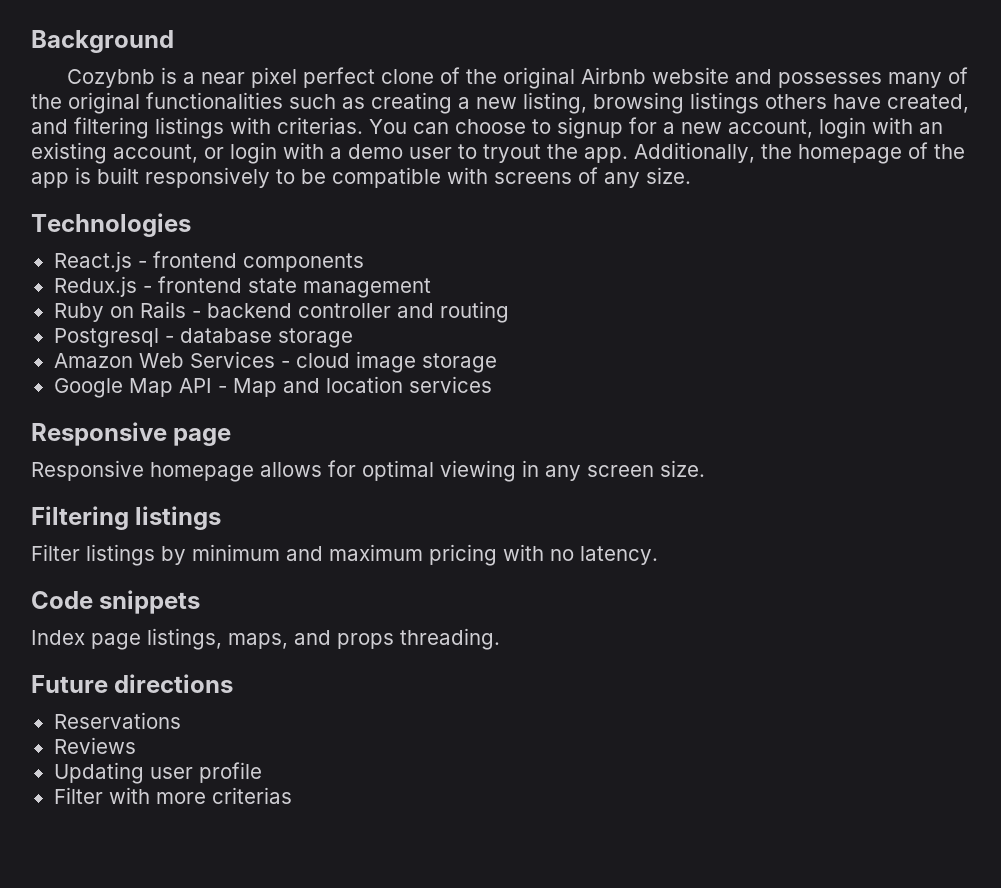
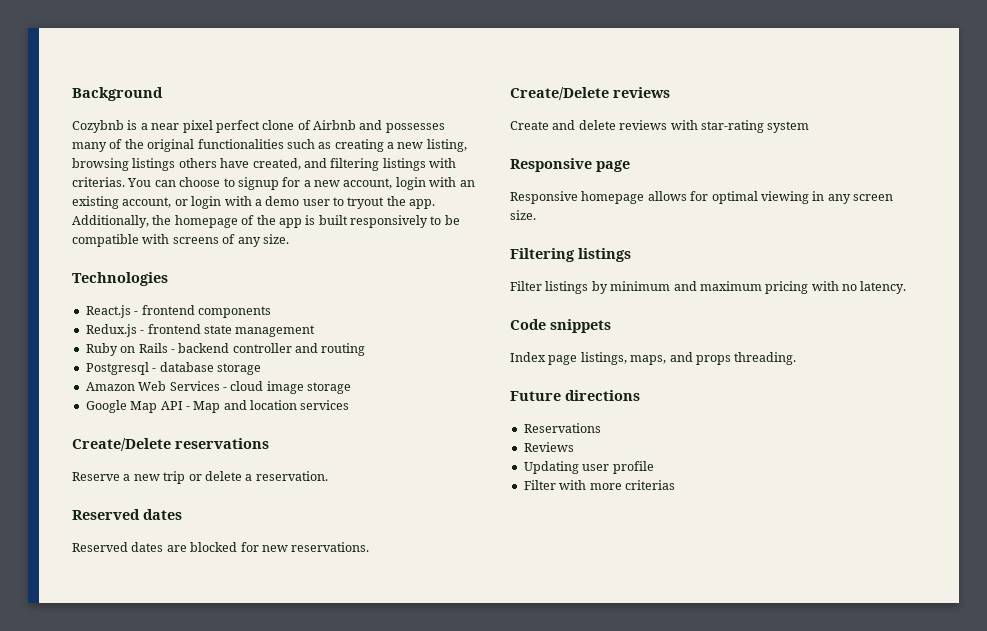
- Cozybnb is a near pixel perfect clone of the original Airbnb website and possesses many of the original functionalities such as creating a new listing, browsing listings others have created, and filtering listings with criterias.
+ Cozybnb is a near pixel perfect clone of Airbnb and possesses many of the original functionalities such as creating a new listing, browsing listings others have created, and filtering listings with criterias.
+ Create/Delete reservations
+ Reserve a new trip or delete a reservation.
+ Reserved dates
+ Reserved dates are blocked for new reservations.
+ Create/Delete reviews
+ Create and delete reviews with star-rating system

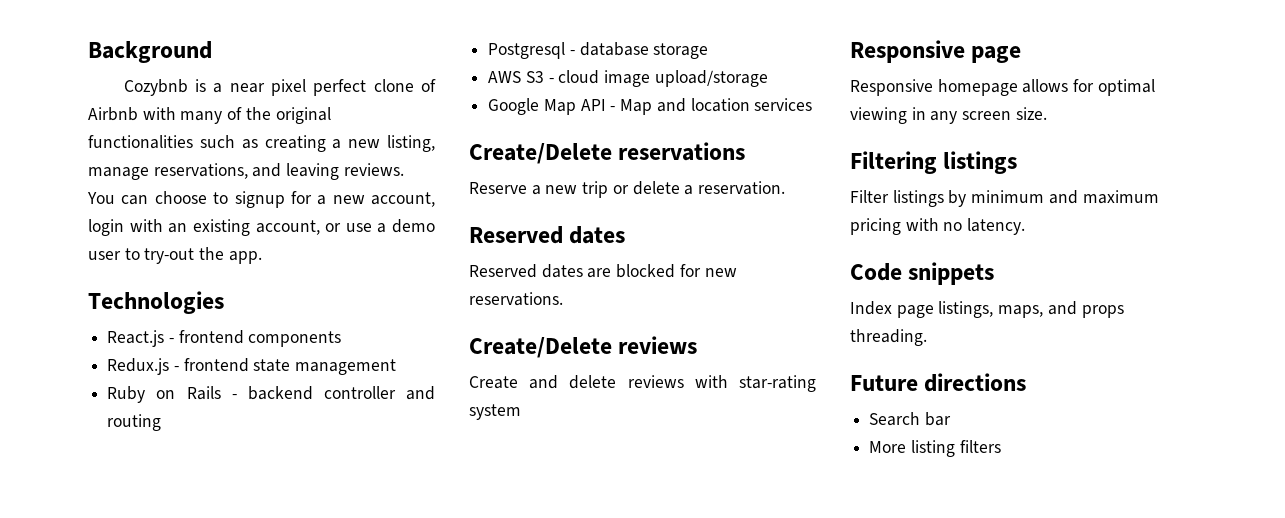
- Cozybnb is a near pixel perfect clone of Airbnb and possesses many of the original functionalities such as creating a new listing, browsing listings others have created, and filtering listings with criterias.
+ Cozybnb is a near pixel perfect clone of Airbnb with many of the original functionalities such as creating a new listing, manage reservations, and leaving reviews.
- You can choose to signup for a new account, login with an existing account, or login with a demo user to tryout the app. Additionally, the homepage of the app is built responsively to be compatible with screens of any size.
+ You can choose to signup for a new account, login with an existing account, or use a demo user to try-out the app.
- Amazon Web Services - cloud image storage
+ AWS S3 - cloud image upload/storage
- Reservations
- Reviews
- Updating user profile
- Filter with more criterias
+ Search bar
+ More listing filters

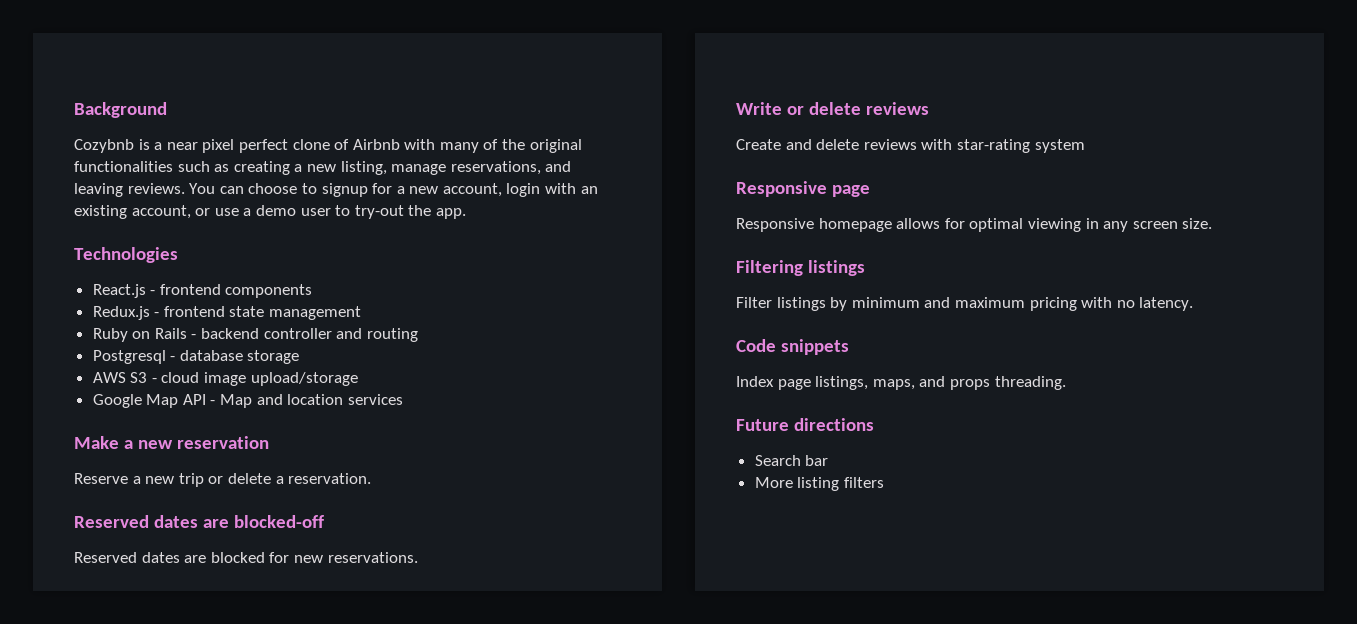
- Create/Delete reservations
+ Make a new reservation
  Reserve a new trip or delete a reservation.
- Reserved dates
+ Reserved dates are blocked-off
- Create/Delete reviews
+ Write or delete reviews

